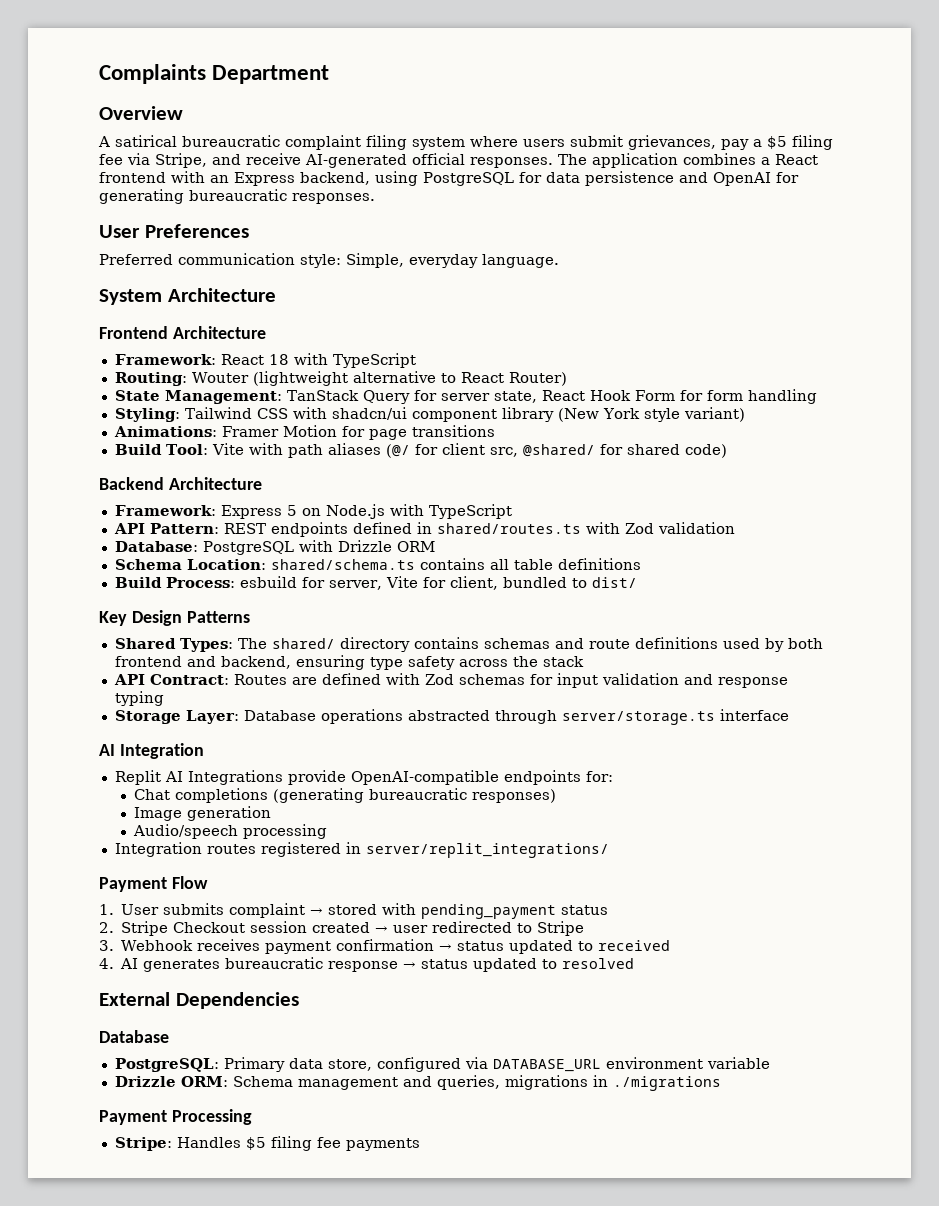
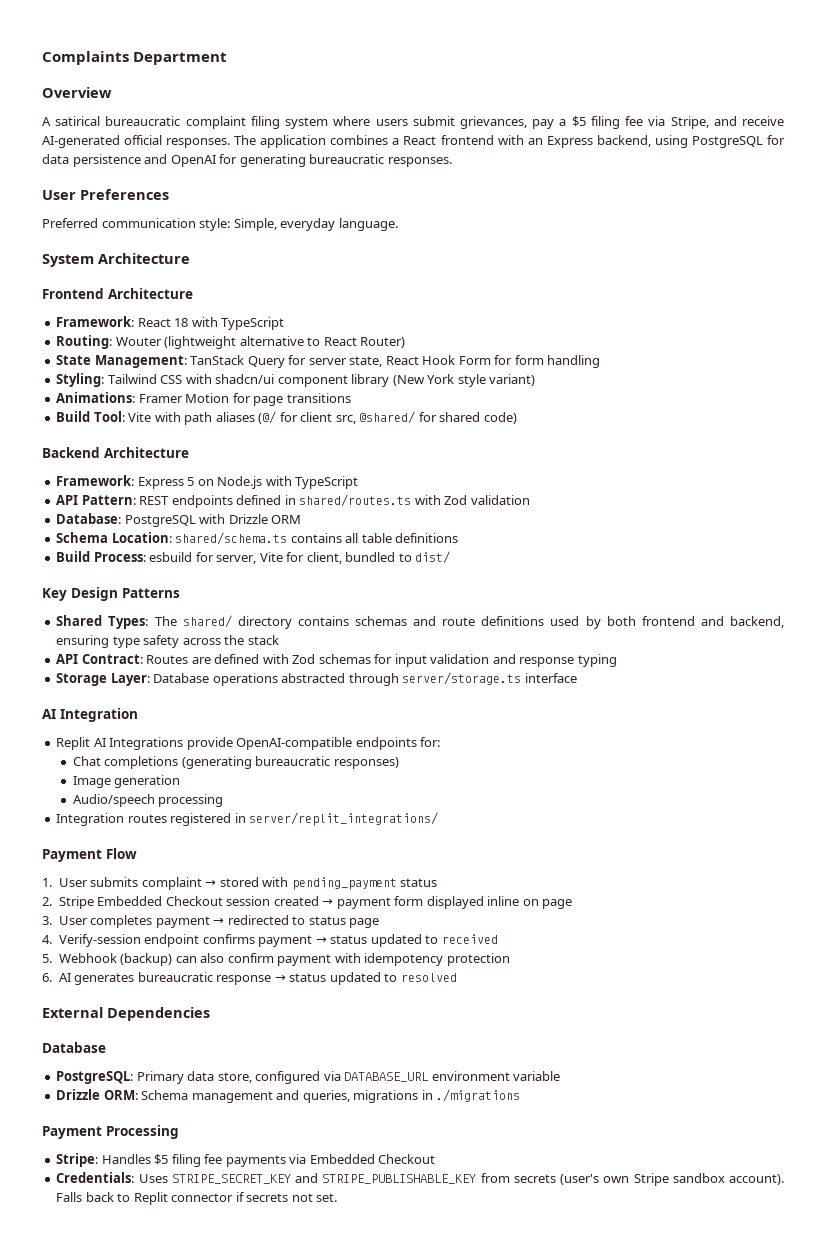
- 2. Stripe Checkout session created → user redirected to Stripe
- 3. Webhook receives payment confirmation → status updated to received
+ 2. Stripe Embedded Checkout session created → payment form displayed inline on page
+ 3. User completes payment → redirected to status page
+ 4. Verify-session endpoint confirms payment → status updated to received
- 4. AI generates bureaucratic response → status updated to resolved
+ 5. Webhook (backup) can also confirm payment with idempotency protection
+ 6. AI generates bureaucratic response → status updated to resolved
- Stripe: Handles $5 filing fee payments
+ Stripe: Handles $5 filing fee payments via Embedded Checkout
+ Credentials: Uses STRIPE_SECRET_KEY and STRIPE_PUBLISHABLE_KEY from secrets (user's own Stripe sandbox account). Falls back to Replit connector if secrets not set.

